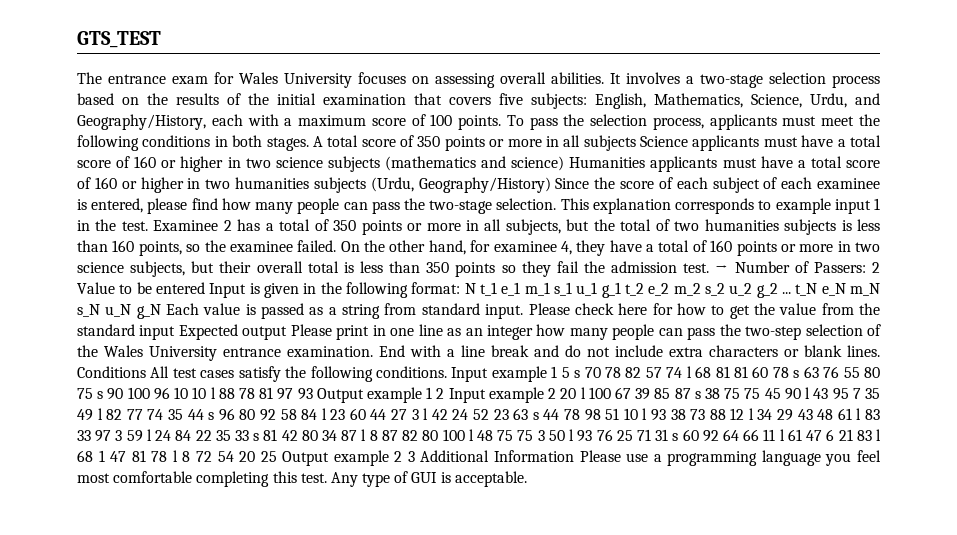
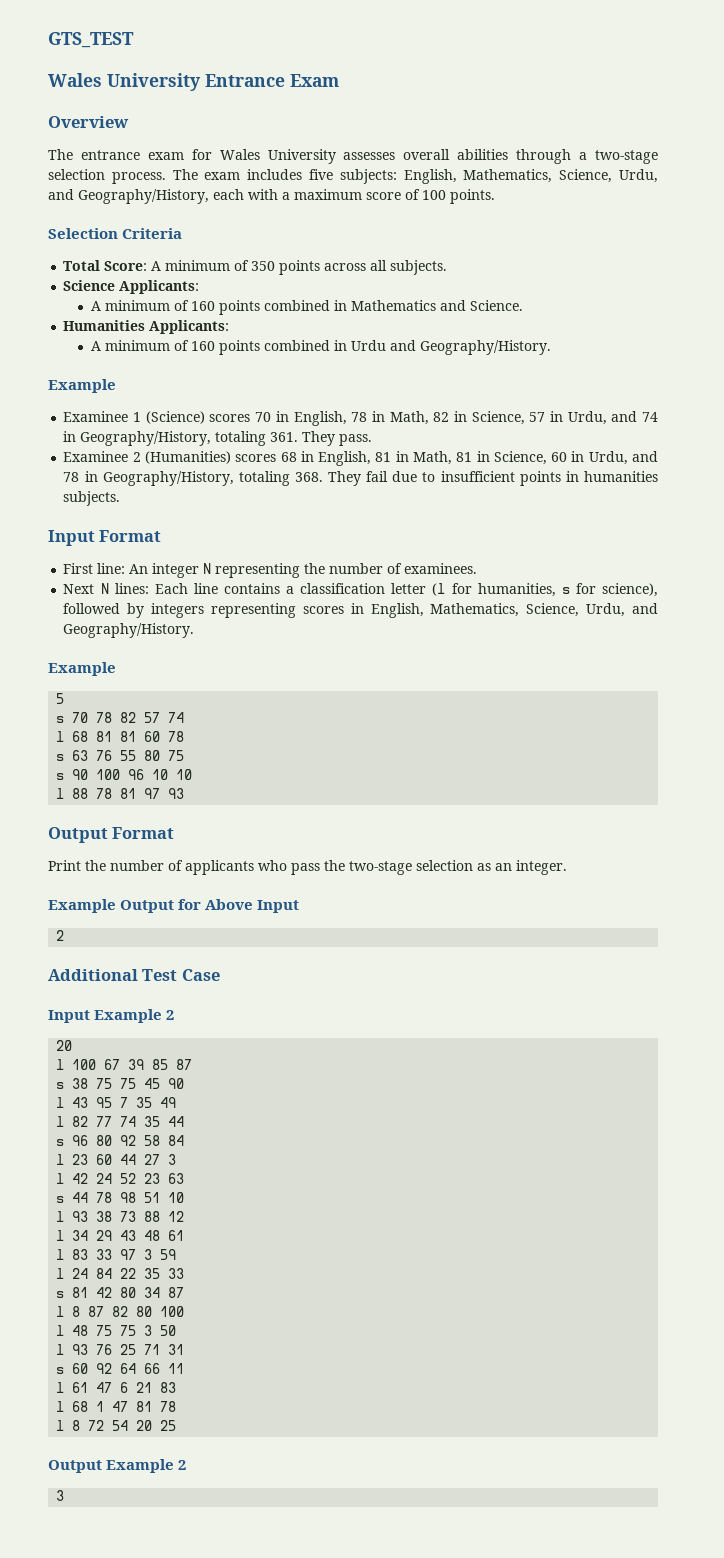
+ Wales University Entrance Exam
+ Overview
- The entrance exam for Wales University focuses on assessing overall abilities. It involves a two-stage selection process based on the results of the initial examination that covers five subjects:
+ The entrance exam for Wales University assesses overall abilities through a two-stage selection process. The exam includes five subjects:
- English, Mathematics, Science, Urdu, and Geography/History, each with a maximum score of 100 points. To pass the selection process, applicants must meet the following conditions in both stages. A total score of 350 points or more in all subjects Science applicants must have a total score of 160 or higher in two science subjects (mathematics and science) Humanities applicants must have a total score of 160 or higher in two humanities subjects (Urdu, Geography/History) Since the score of each subject of each examinee is entered, please find how many people can pass the two-stage selection. This explanation corresponds to example input 1 in the test. Examinee 2 has a total of 350 points or more in all subjects, but the total of two humanities subjects is less than 160 points, so the examinee failed. On the other hand, for examinee 4, they have a total of 160 points or more in two science subjects, but their overall total is less than 350 points so they fail the admission test. → Number of Passers: 2 Value to be entered Input is given in the following format: N t_1 e_1 m_1 s_1 u_1 g_1 t_2 e_2 m_2 s_2 u_2 g_2 ... t_N e_N m_N s_N u_N g_N Each value is passed as a string from standard input. Please check here for how to get the value from the standard input Expected output Please print in one line as an integer how many people can pass the two-step selection of the Wales University entrance examination. End with a line break and do not include extra characters or blank lines. Conditions All test cases satisfy the following conditions. Input example 1 5 s 70 78 82 57 74 l 68 81 81 60 78 s 63 76 55 80 75 s 90 100 96 10 10 l 88 78 81 97 93 Output example 1 2 Input example 2 20 l 100 67 39 85 87 s 38 75 75 45 90 l 43 95 7 35 49 l 82 77 74 35 44 s 96 80 92 58 84 l 23 60 44 27 3 l 42 24 52 23 63 s 44 78 98 51 10 l 93 38 73 88 12 l 34 29 43 48 61 l 83 33 97 3 59 l 24 84 22 35 33 s 81 42 80 34 87 l 8 87 82 80 100 l 48 75 75 3 50 l 93 76 25 71 31 s 60 92 64 66 11 l 61 47 6 21 83 l 68 1 47 81 78 l 8 72 54 20 25 Output example 2 3 Additional Information Please use a programming language you feel most comfortable completing this test. Any type of GUI is acceptable.
+ English, Mathematics, Science, Urdu, and Geography/History, each with a maximum score of 100 points.
+ Selection Criteria
+ Total Score: A minimum of 350 points across all subjects.
+ Science Applicants:
+ A minimum of 160 points combined in Mathematics and Science.
+ Humanities Applicants:
+ A minimum of 160 points combined in Urdu and Geography/History.
+ Example
+ Examinee 1 (Science) scores 70 in English, 78 in Math, 82 in Science, 57 in Urdu, and 74 in Geography/History, totaling 361. They pass.
+ Examinee 2 (Humanities) scores 68 in English, 81 in Math, 81 in Science, 60 in Urdu, and 78 in Geography/History, totaling 368. They fail due to insufficient points in humanities subjects.
+ Input Format
+ First line: An integer N representing the number of examinees.
+ Next N lines: Each line contains a classification letter (l for humanities, s for science), followed by integers representing scores in English, Mathematics, Science, Urdu, and Geography/History.
+ Example
+ 5
+ s 70 78 82 57 74
+ l 68 81 81 60 78
+ s 63 76 55 80 75
+ s 90 100 96 10 10
+ l 88 78 81 97 93
+ Output Format
+ Print the number of applicants who pass the two-stage selection as an integer.
+ Example Output for Above Input
+ 2
+ Additional Test Case
+ Input Example 2
+ 20
+ l 100 67 39 85 87
+ s 38 75 75 45 90
+ l 43 95 7 35 49
+ l 82 77 74 35 44
+ s 96 80 92 58 84
+ l 23 60 44 27 3
+ l 42 24 52 23 63
+ s 44 78 98 51 10
+ l 93 38 73 88 12
+ l 34 29 43 48 61
+ l 83 33 97 3 59
+ l 24 84 22 35 33
+ s 81 42 80 34 87
+ l 8 87 82 80 100
+ l 48 75 75 3 50
+ l 93 76 25 71 31
+ s 60 92 64 66 11
+ l 61 47 6 21 83
+ l 68 1 47 81 78
+ l 8 72 54 20 25
+ Output Example 2
+ 3

